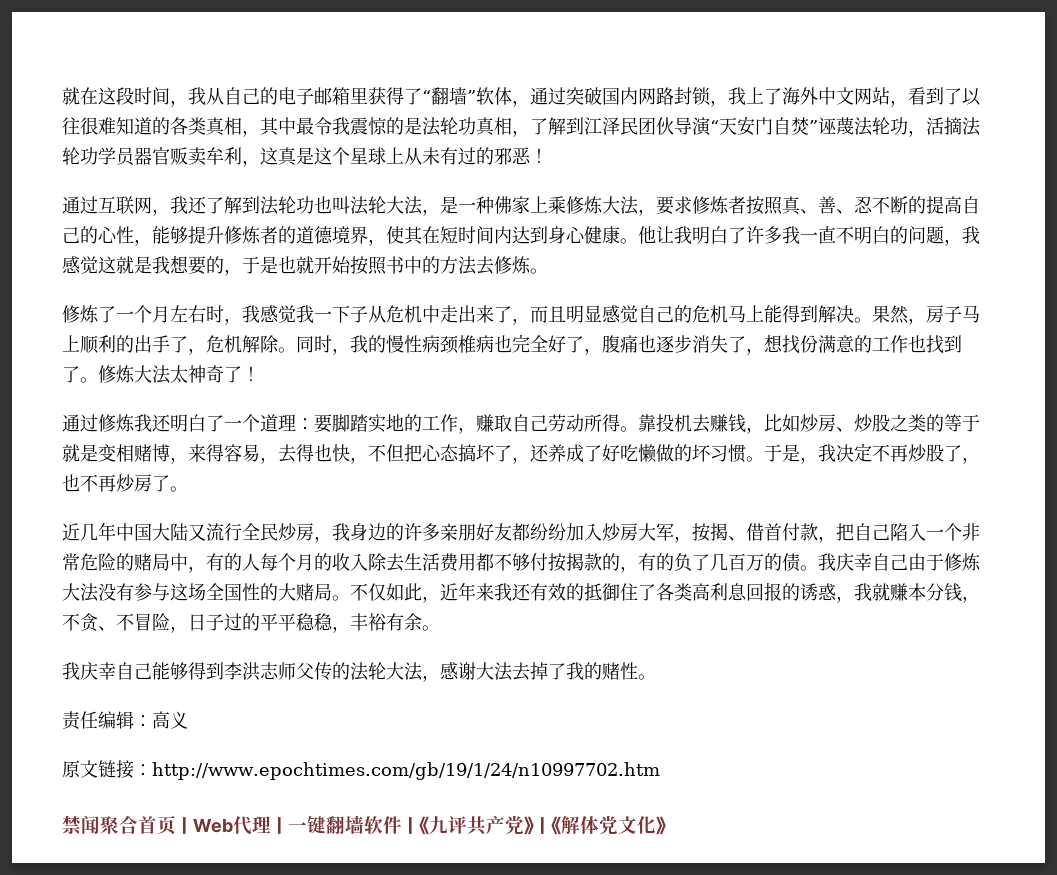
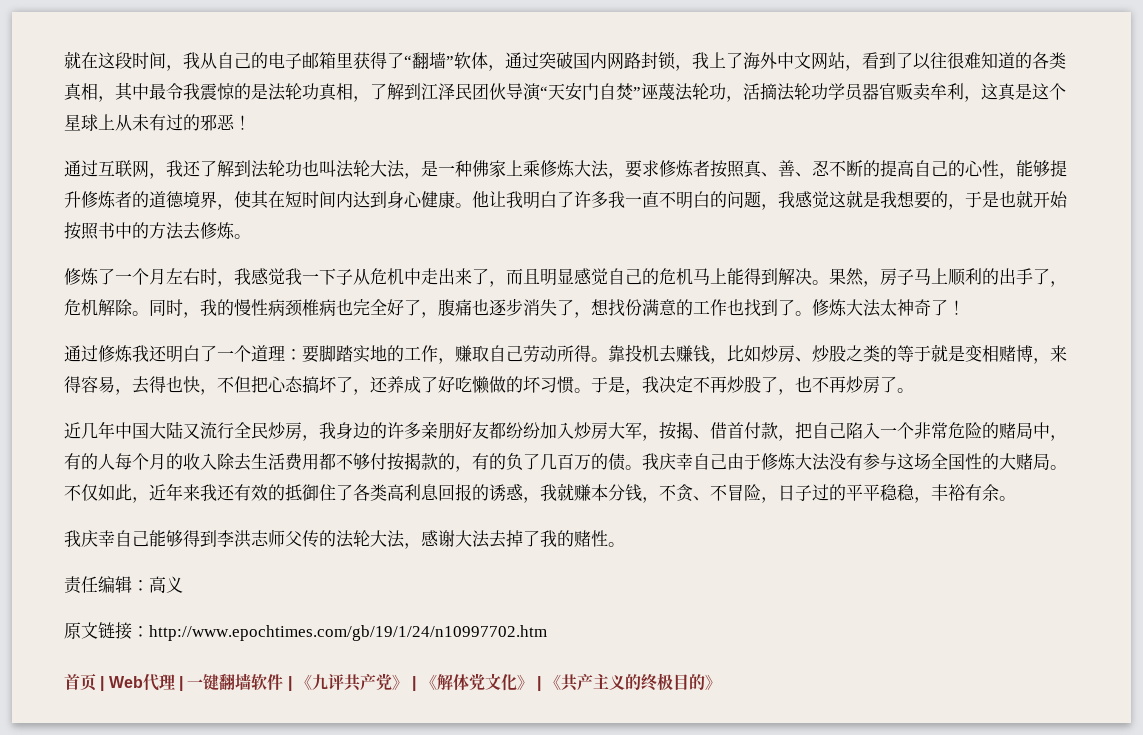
- 禁闻聚合首页 | Web代理 | 一键翻墙软件 | 《九评共产党》 | 《解体党文化》
+ 首页 | Web代理 | 一键翻墙软件 | 《九评共产党》 | 《解体党文化》 | 《共产主义的终极目的》

